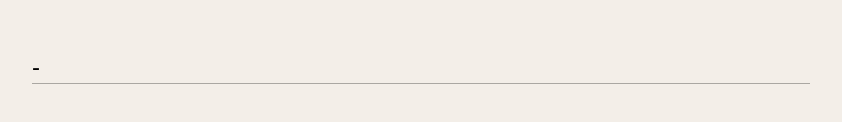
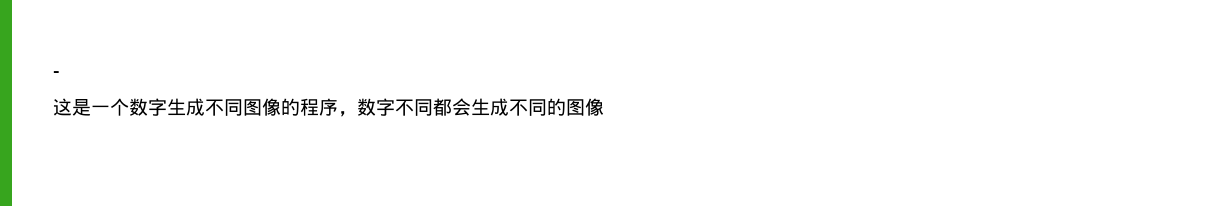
+ 这是一个数字生成不同图像的程序，数字不同都会生成不同的图像

